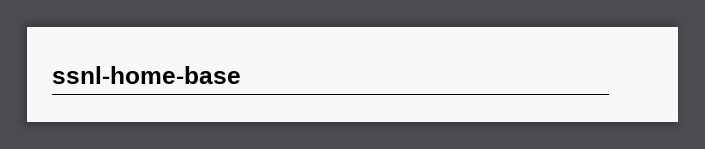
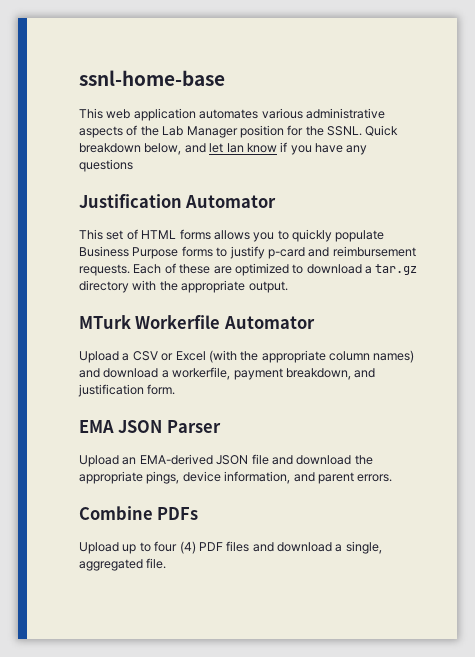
+ This web application automates various administrative aspects of the Lab Manager position for the SSNL. Quick breakdown below, and let Ian know if you have any questions
+ Justification Automator
+ This set of HTML forms allows you to quickly populate Business Purpose forms to justify p-card and reimbursement requests. Each of these are optimized to download a tar.gz directory with the appropriate output.
+ MTurk Workerfile Automator
+ Upload a CSV or Excel (with the appropriate column names) and download a workerfile, payment breakdown, and justification form.
+ EMA JSON Parser
+ Upload an EMA-derived JSON file and download the appropriate pings, device information, and parent errors.
+ Combine PDFs
+ Upload up to four (4) PDF files and download a single, aggregated file.

